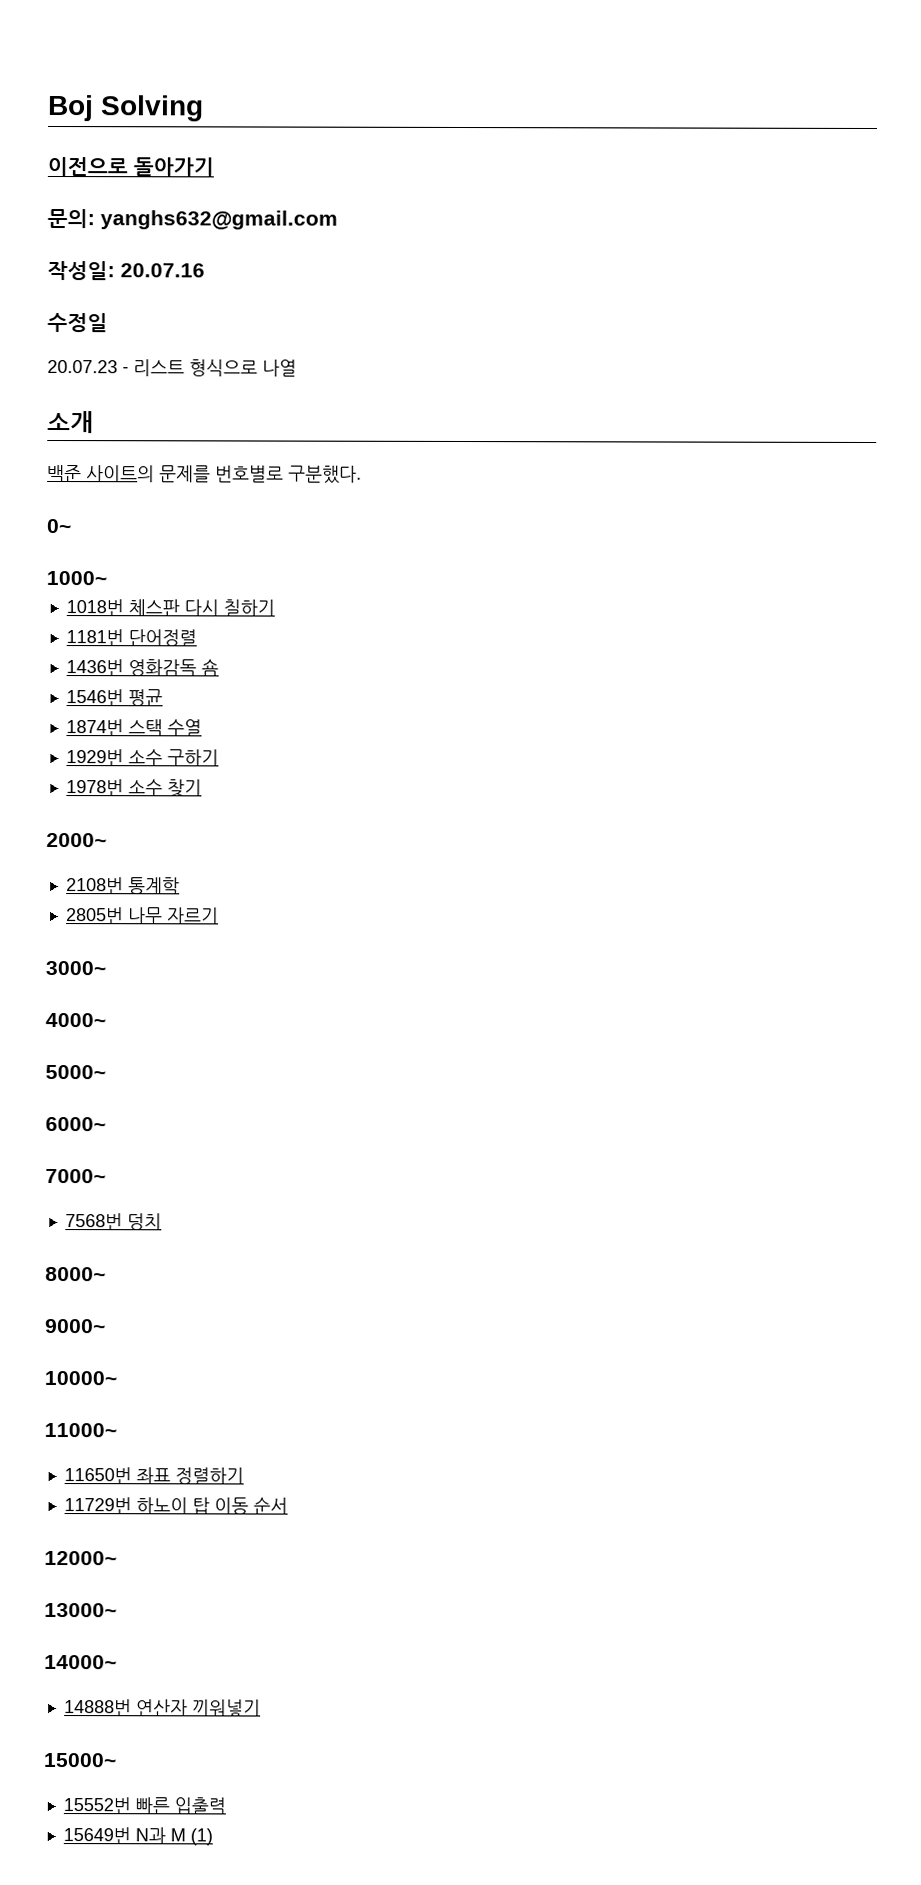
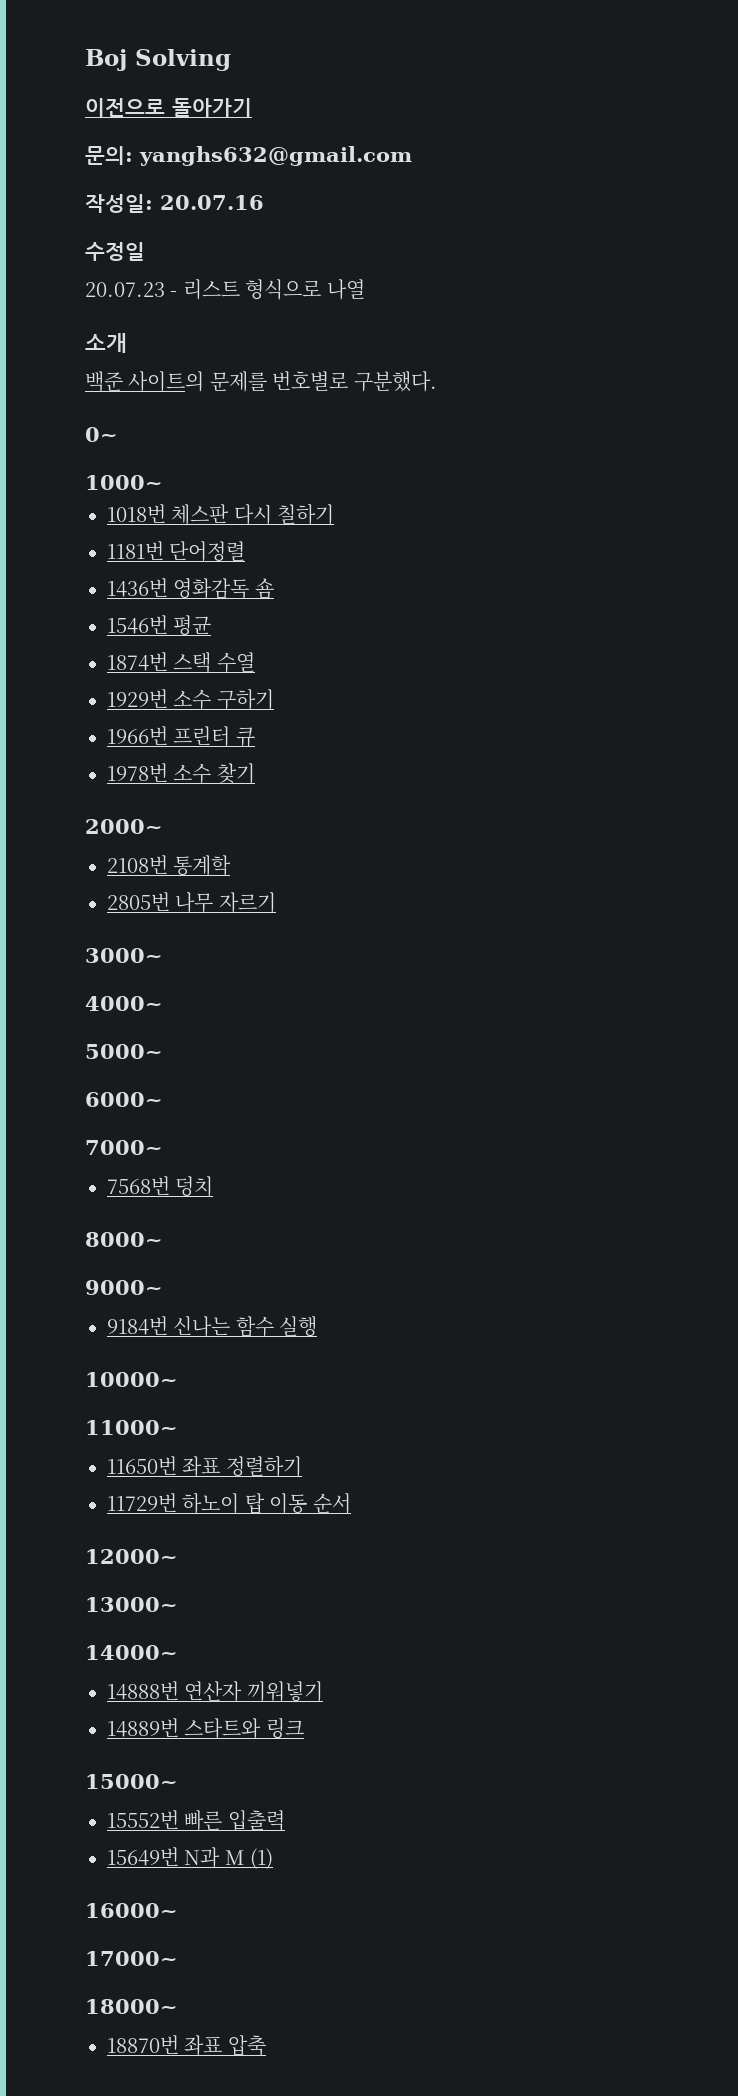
+ 1966번 프린터 큐
+ 9184번 신나는 함수 실행
+ 14889번 스타트와 링크
+ 16000~
+ 17000~
+ 18000~
+ 18870번 좌표 압축

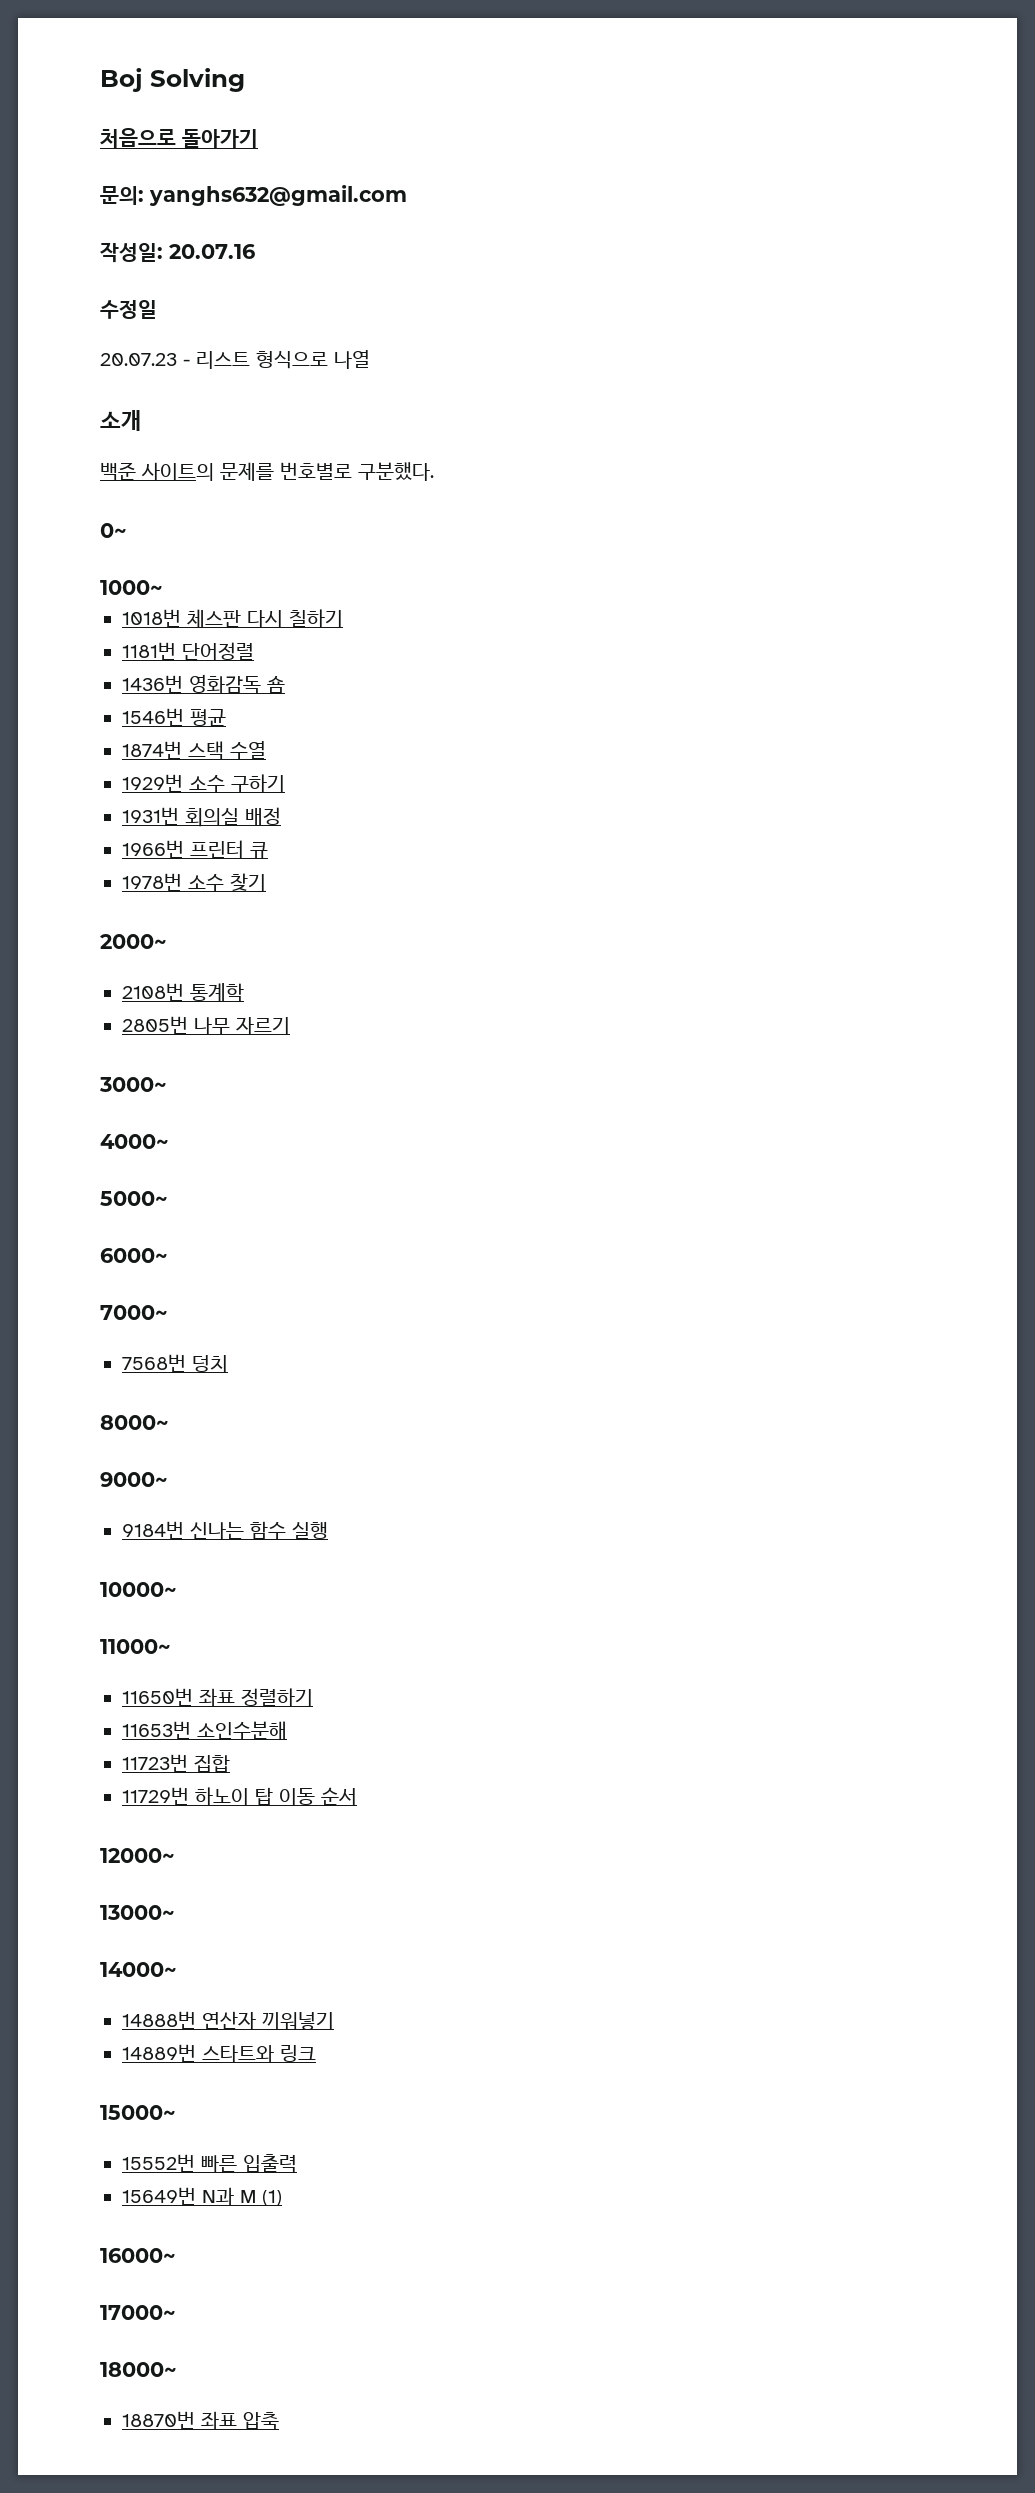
- 이전으로 돌아가기
+ 처음으로 돌아가기
+ 1931번 회의실 배정
+ 11653번 소인수분해
+ 11723번 집합

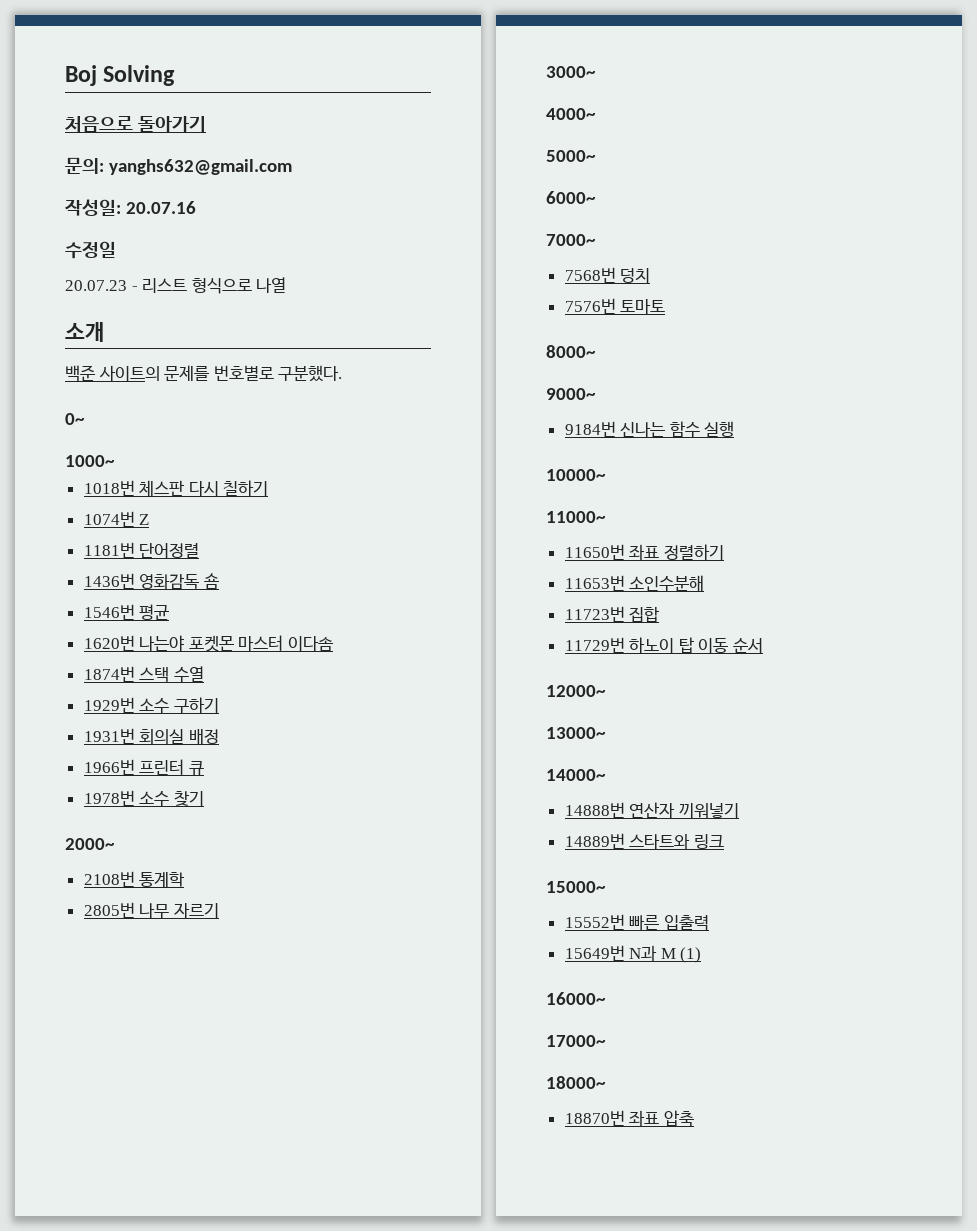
+ 1074번 Z
+ 1620번 나는야 포켓몬 마스터 이다솜
+ 7576번 토마토

